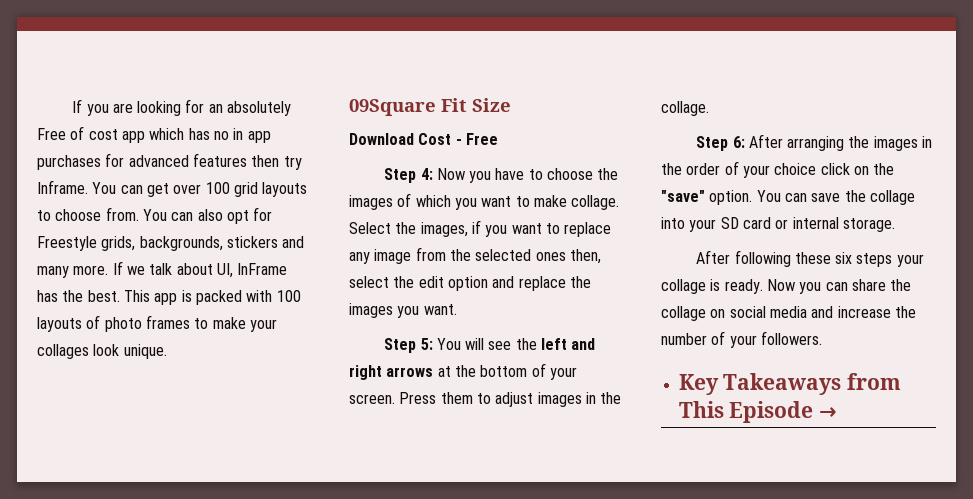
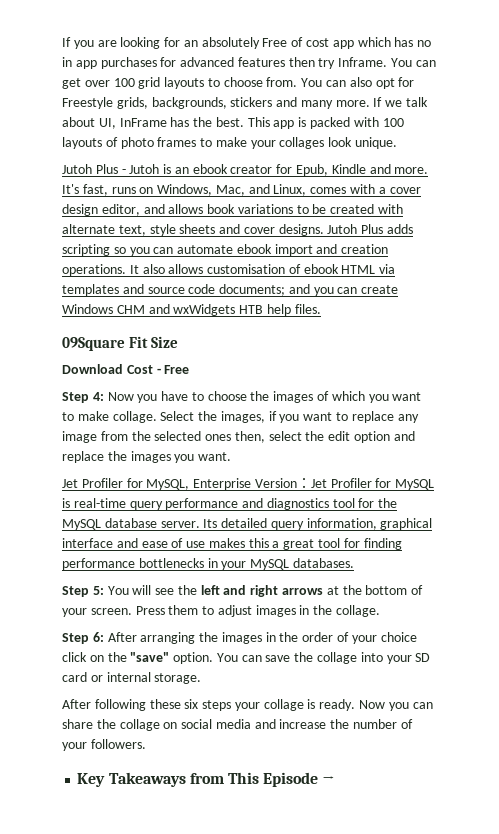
+ Jutoh Plus - Jutoh is an ebook creator for Epub, Kindle and more. It's fast, runs on Windows, Mac, and Linux, comes with a cover design editor, and allows book variations to be created with alternate text, style sheets and cover designs. Jutoh Plus adds scripting so you can automate ebook import and creation operations. It also allows customisation of ebook HTML via templates and source code documents; and you can create Windows CHM and wxWidgets HTB help files.
+ Jet Profiler for MySQL, Enterprise Version：Jet Profiler for MySQL is real-time query performance and diagnostics tool for the MySQL database server. Its detailed query information, graphical interface and ease of use makes this a great tool for finding performance bottlenecks in your MySQL databases.

